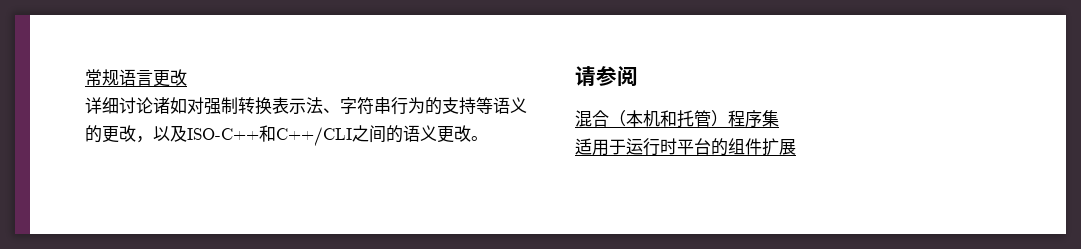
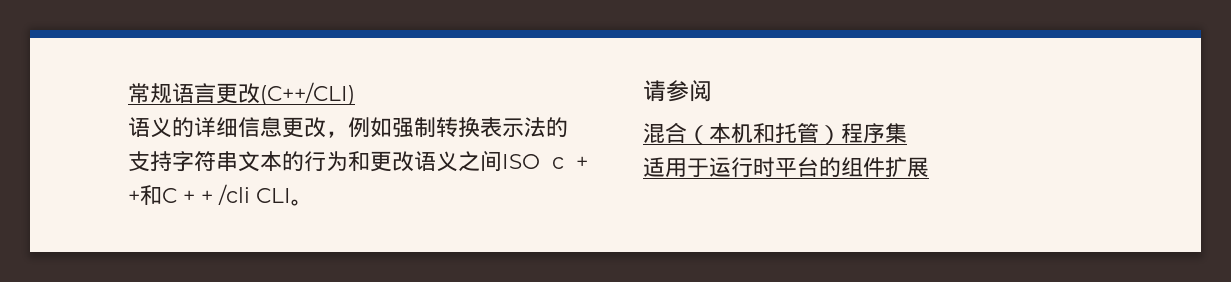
- 常规语言更改
- 详细讨论诸如对强制转换表示法、字符串行为的支持等语义的更改，以及ISO-C++和C++/CLI之间的语义更改。
+ 常规语言更改(C++/CLI)
+ 语义的详细信息更改，例如强制转换表示法的支持字符串文本的行为和更改语义之间ISO c + +和C + + /cli CLI。

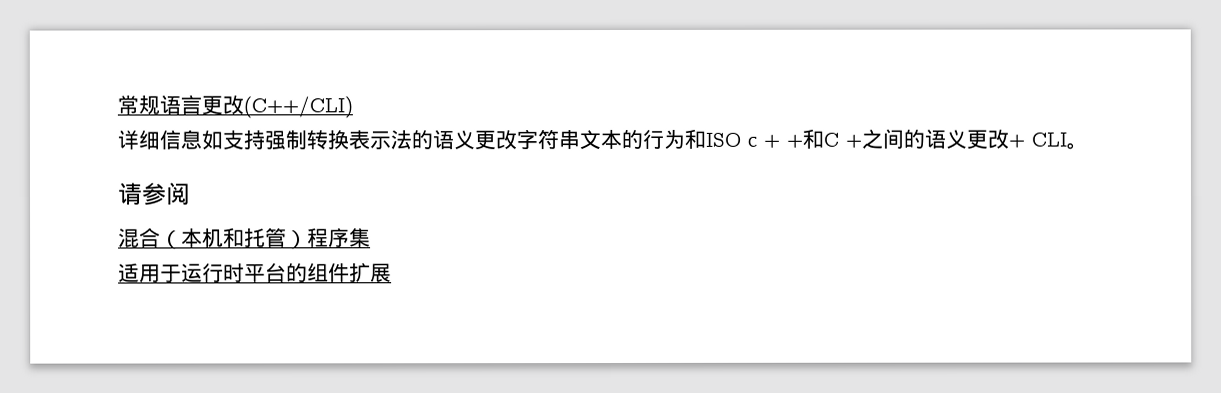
- 语义的详细信息更改，例如强制转换表示法的支持字符串文本的行为和更改语义之间ISO c + +和C + + /cli CLI。
+ 详细信息如支持强制转换表示法的语义更改字符串文本的行为和ISO c + +和C +之间的语义更改+ CLI。

